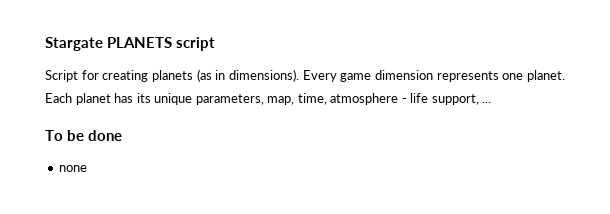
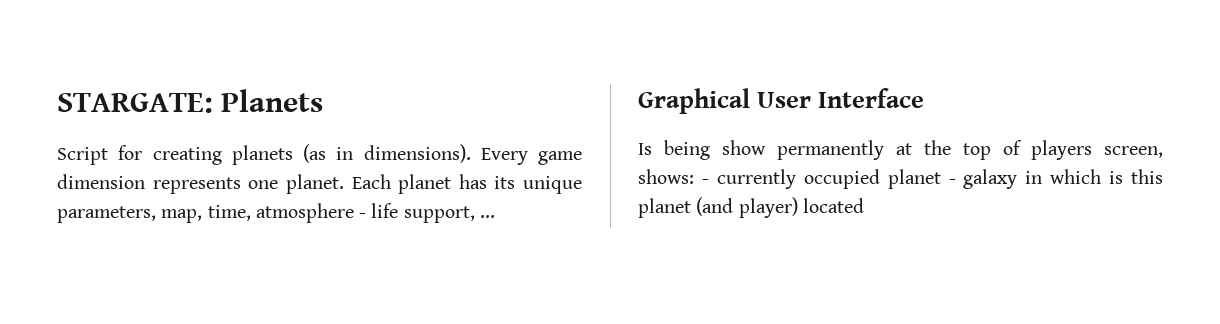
- Stargate PLANETS script
+ STARGATE: Planets
- To be done
- none
+ Graphical User Interface
+ Is being show permanently at the top of players screen, shows: - currently occupied planet - galaxy in which is this planet (and player) located

